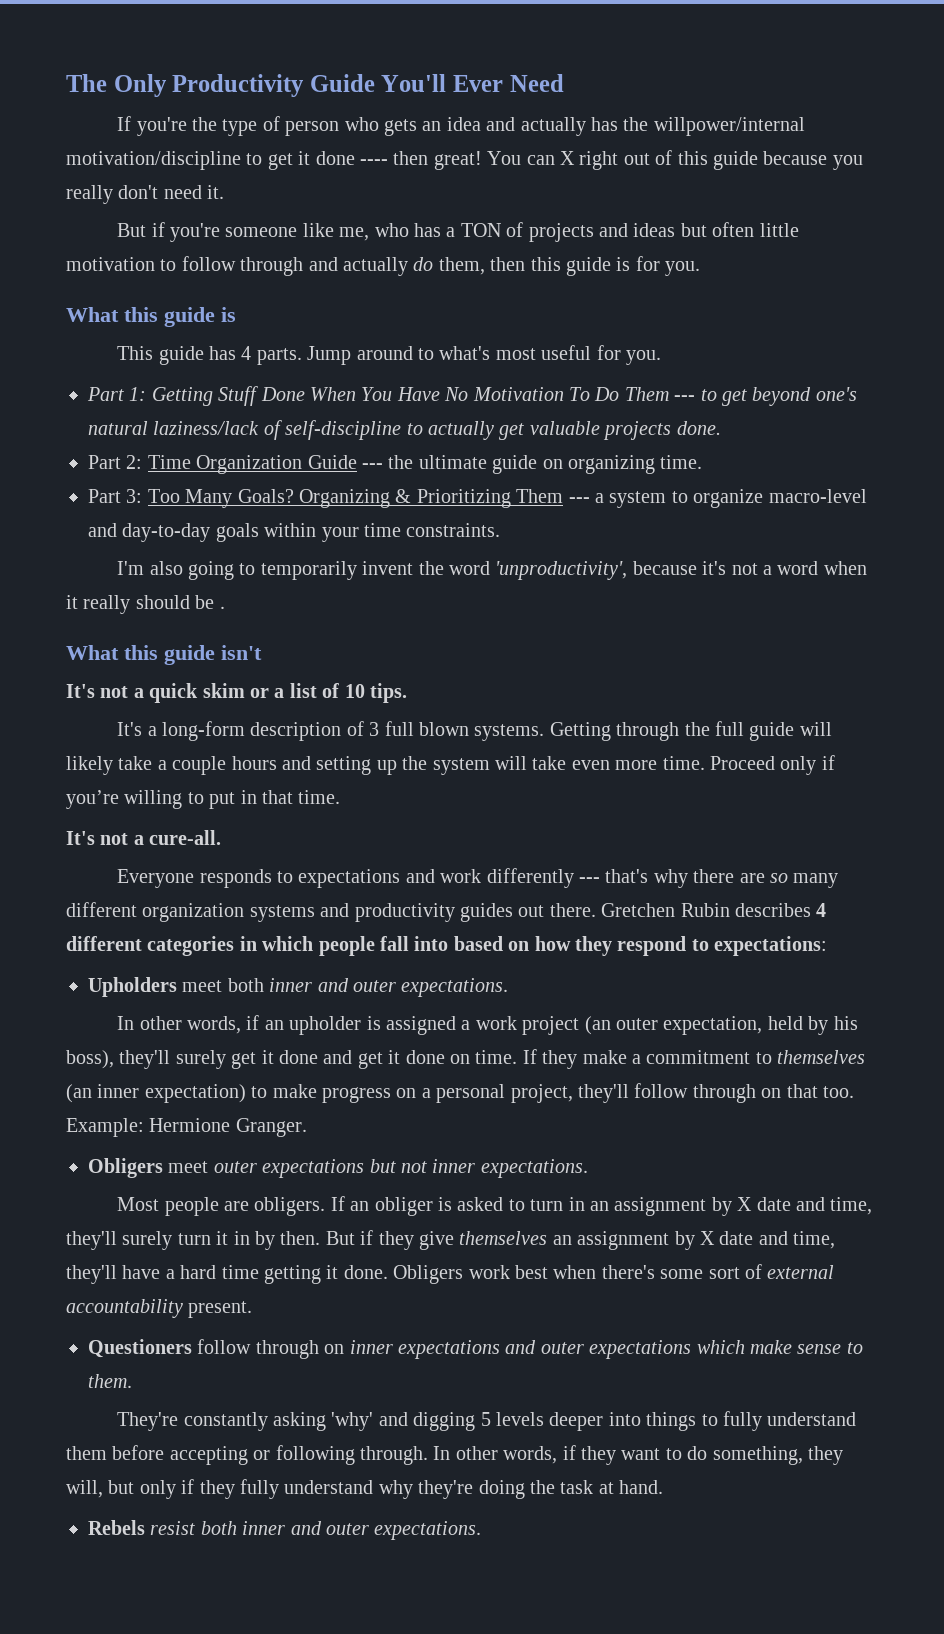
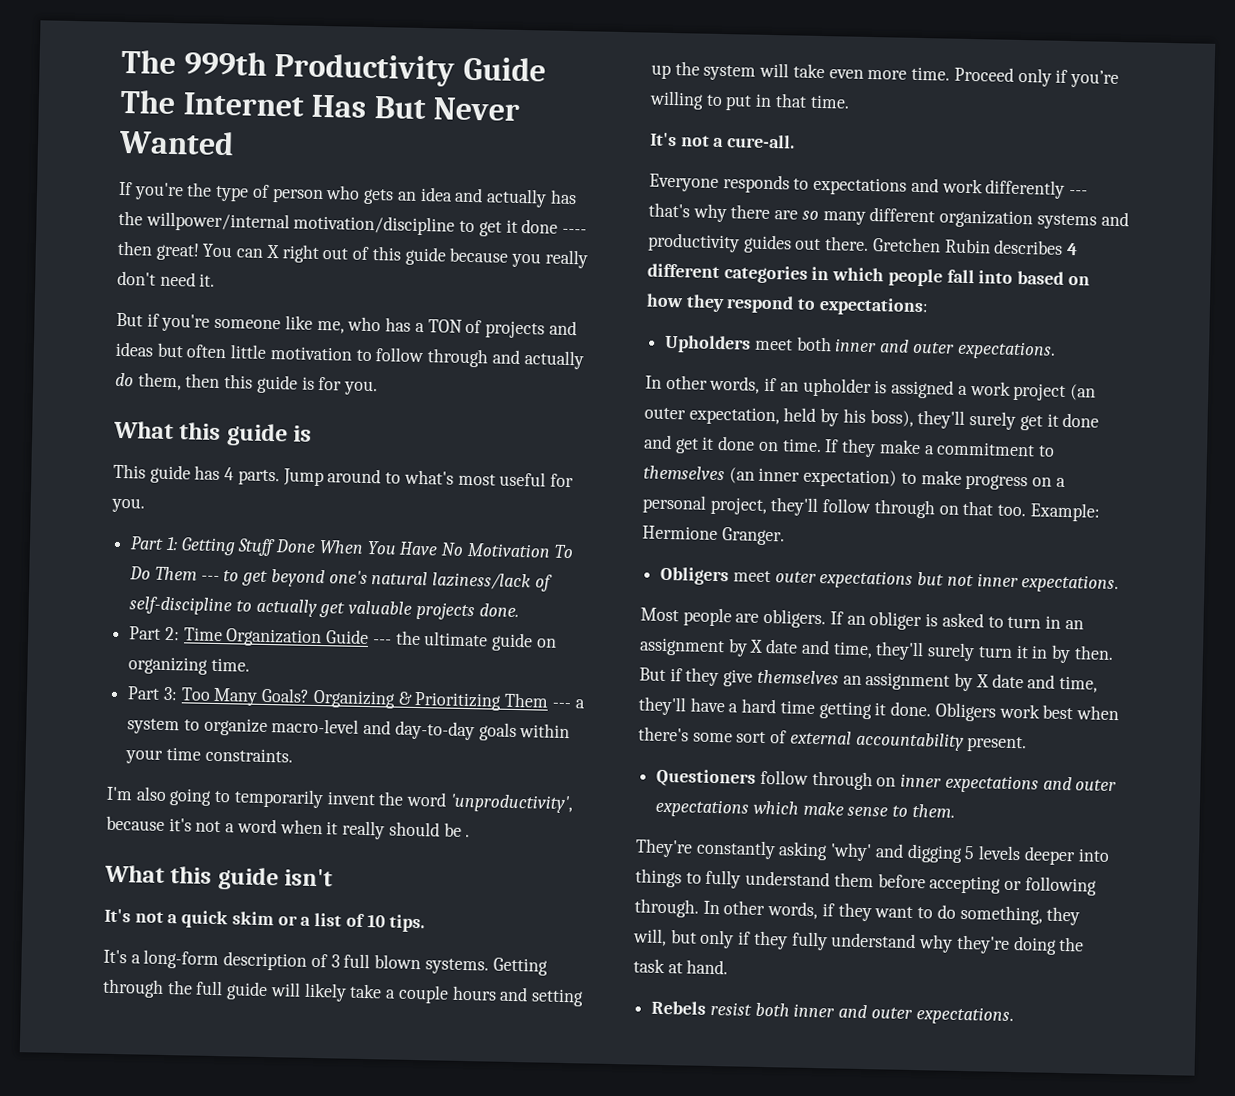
- The Only Productivity Guide You'll Ever Need
+ The 999th Productivity Guide The Internet Has But Never Wanted

